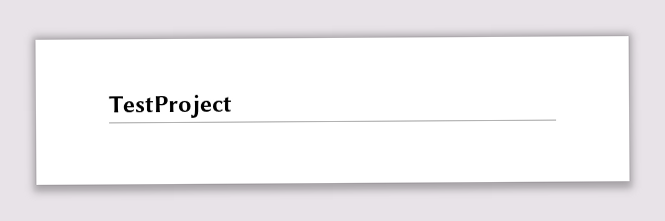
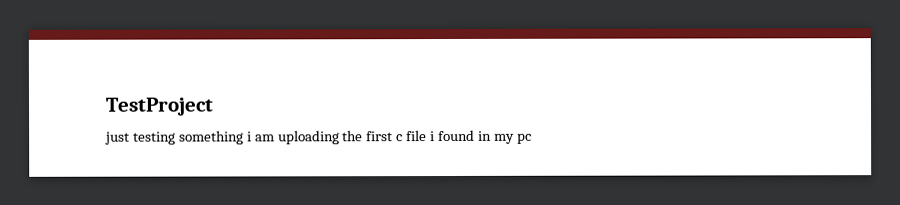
+ just testing something i am uploading the first c file i found in my pc

